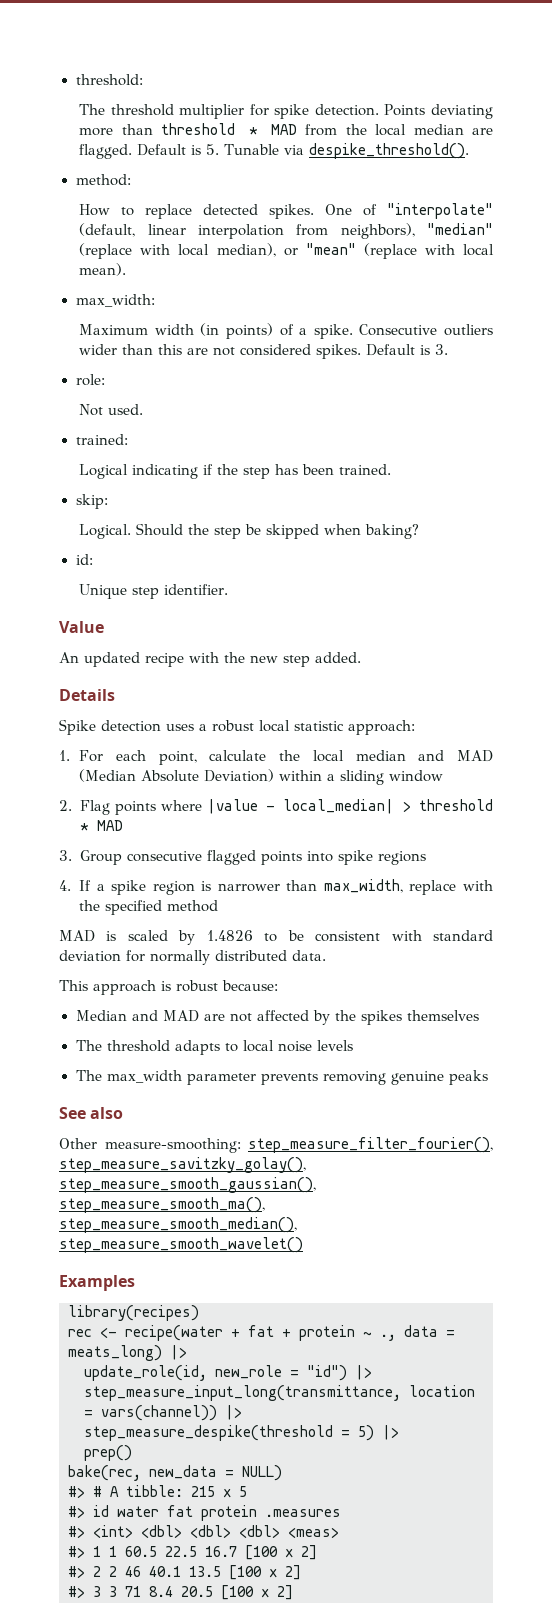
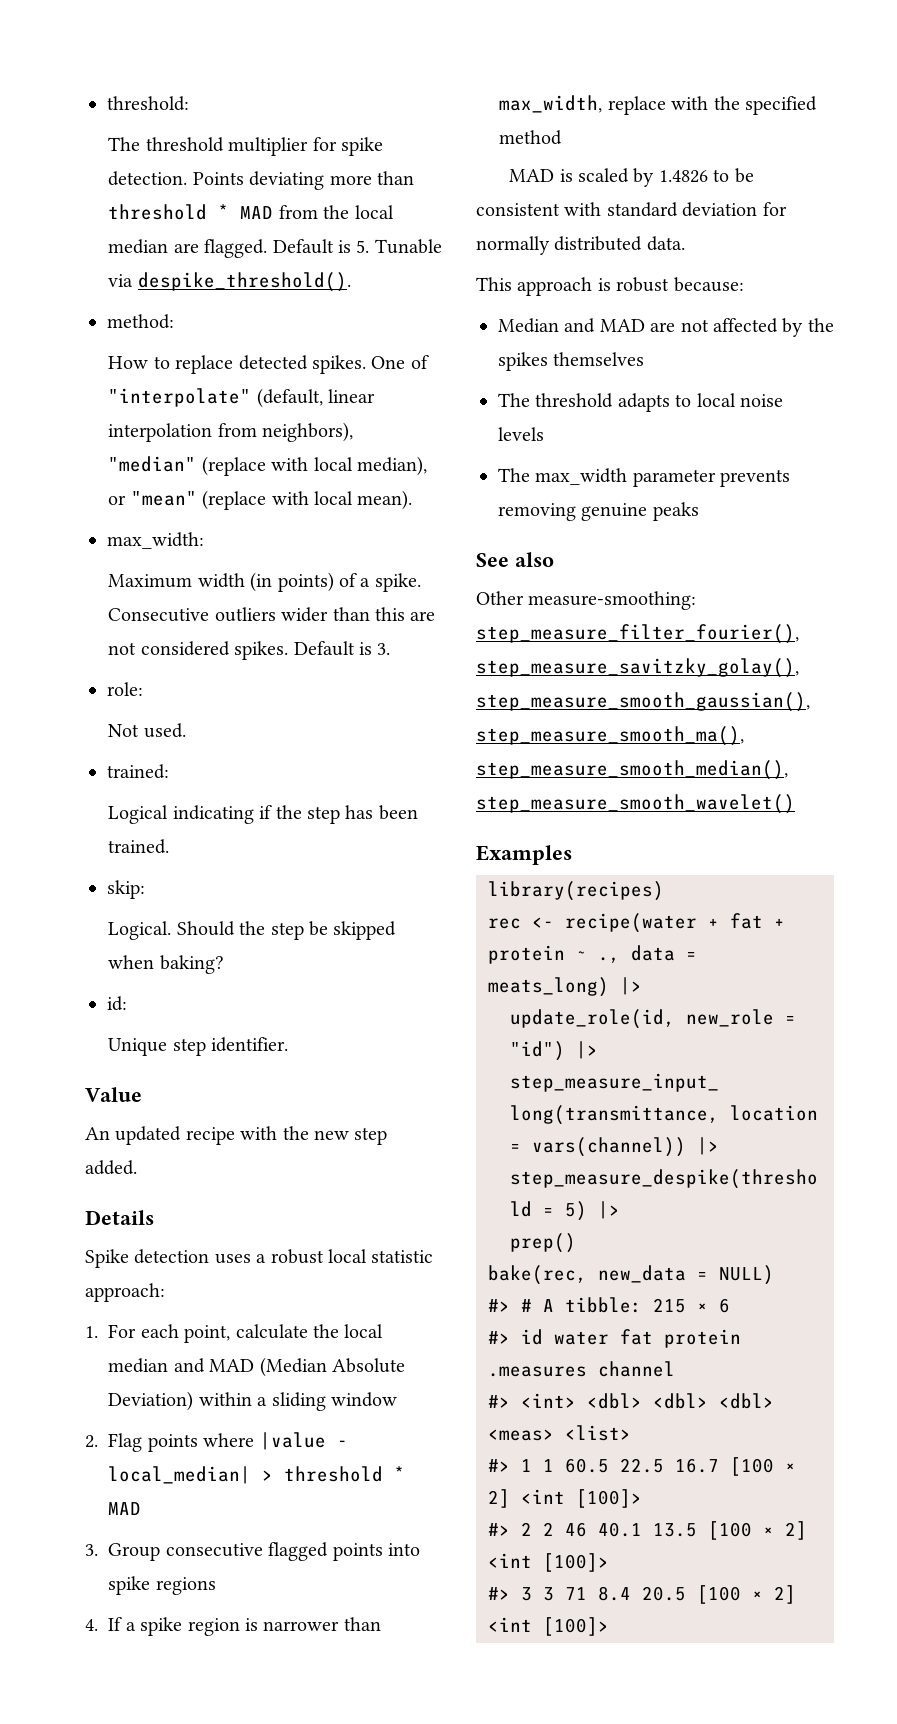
- #> # A tibble: 215 × 5
+ #> # A tibble: 215 × 6
- #> id water fat protein .measures
+ #> id water fat protein .measures channel
- #> <int> <dbl> <dbl> <dbl> <meas>
+ #> <int> <dbl> <dbl> <dbl> <meas> <list>
- #> 1 1 60.5 22.5 16.7 [100 × 2]
+ #> 1 1 60.5 22.5 16.7 [100 × 2] <int [100]>
- #> 2 2 46 40.1 13.5 [100 × 2]
+ #> 2 2 46 40.1 13.5 [100 × 2] <int [100]>
- #> 3 3 71 8.4 20.5 [100 × 2]
+ #> 3 3 71 8.4 20.5 [100 × 2] <int [100]>

